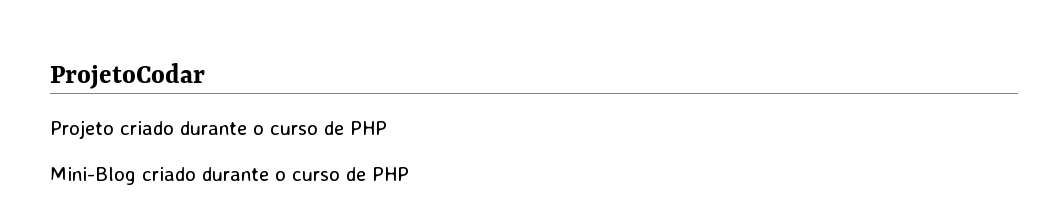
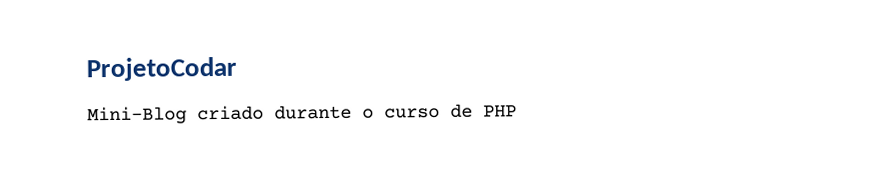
- Projeto criado durante o curso de PHP

